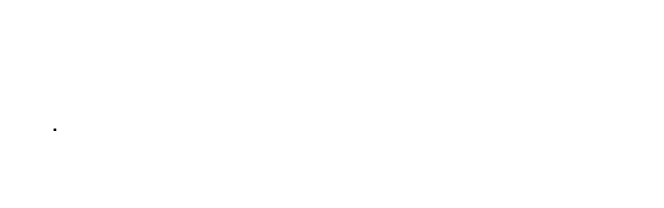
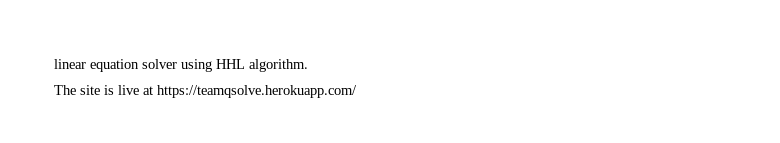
- .
+ linear equation solver using HHL algorithm.
+ The site is live at https://teamqsolve.herokuapp.com/

